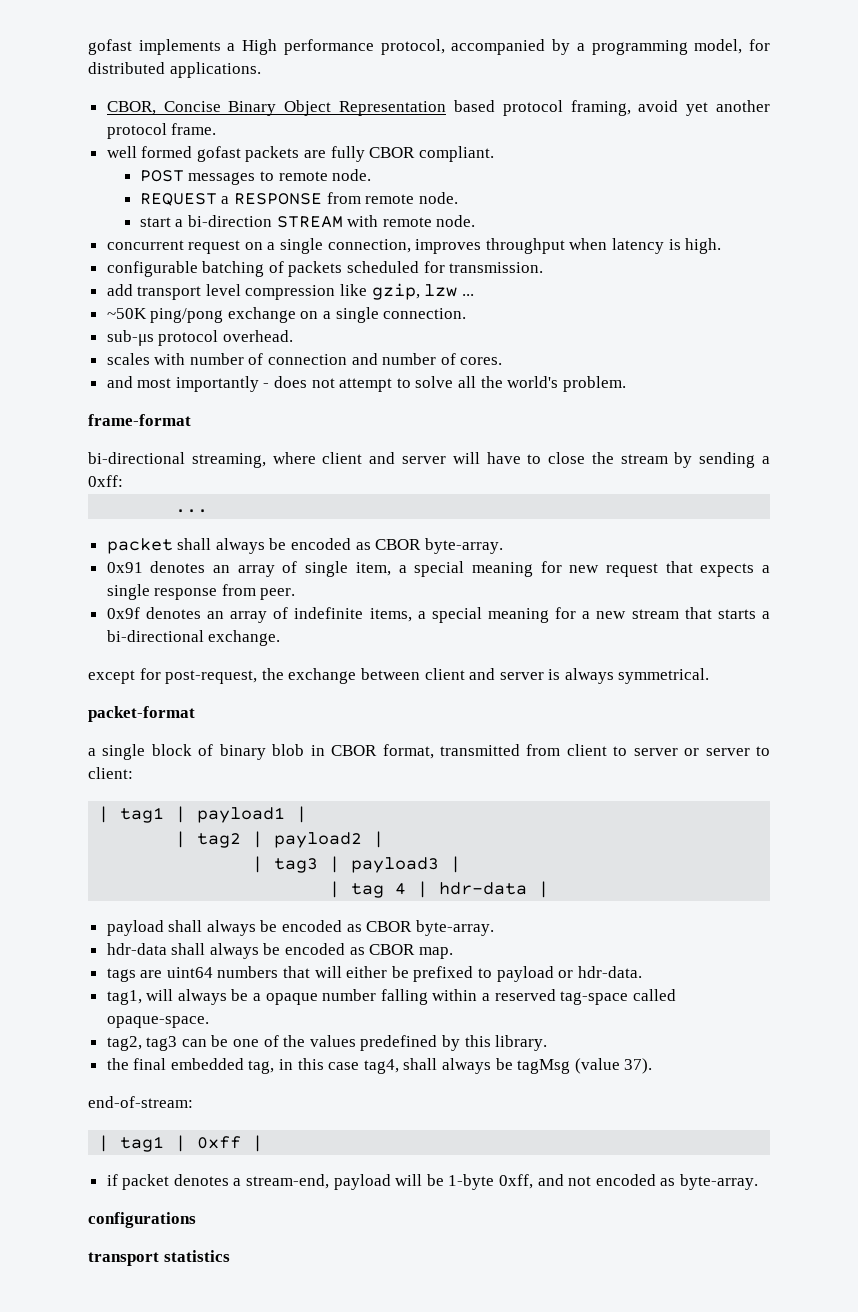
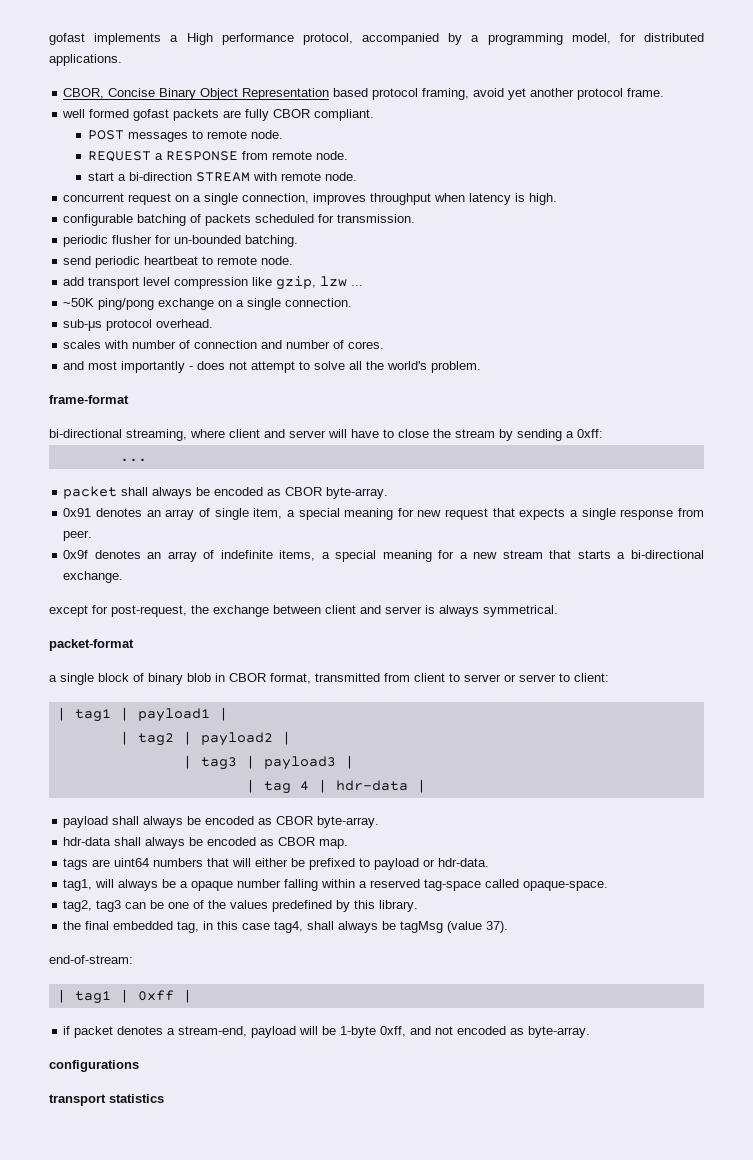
+ periodic flusher for un-bounded batching.
+ send periodic heartbeat to remote node.

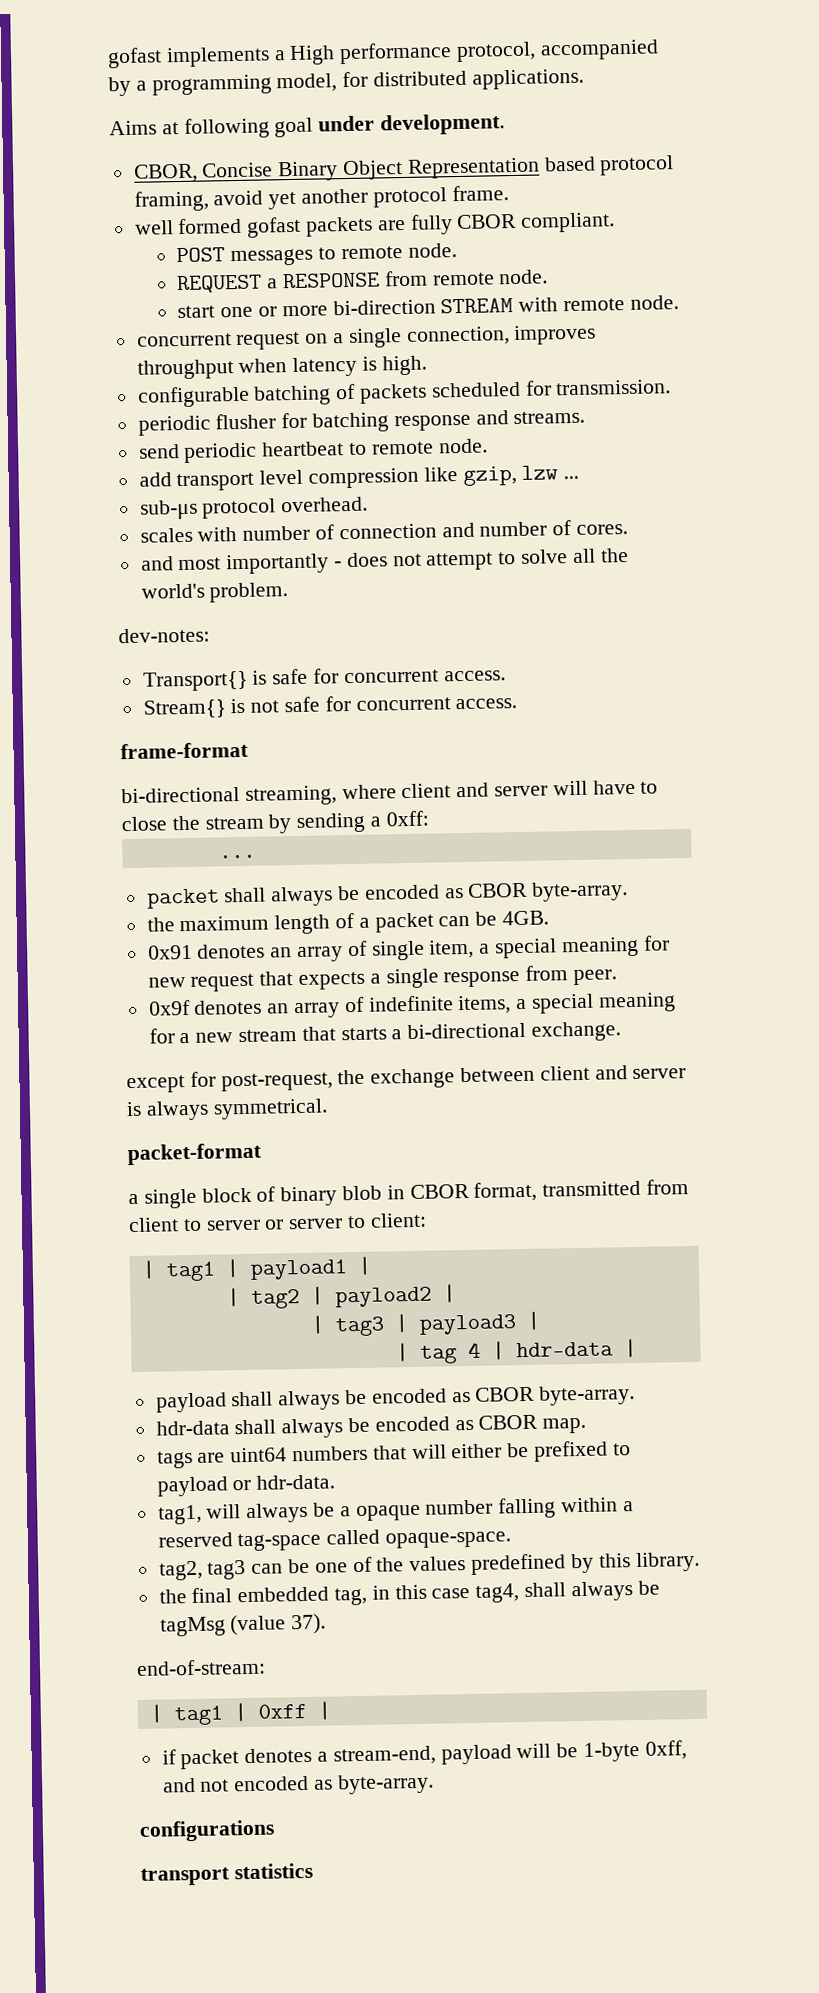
+ Aims at following goal under development.
- start a bi-direction STREAM with remote node.
+ start one or more bi-direction STREAM with remote node.
- periodic flusher for un-bounded batching.
+ periodic flusher for batching response and streams.
- ~50K ping/pong exchange on a single connection.
+ dev-notes:
+ Transport{} is safe for concurrent access.
+ Stream{} is not safe for concurrent access.
+ the maximum length of a packet can be 4GB.

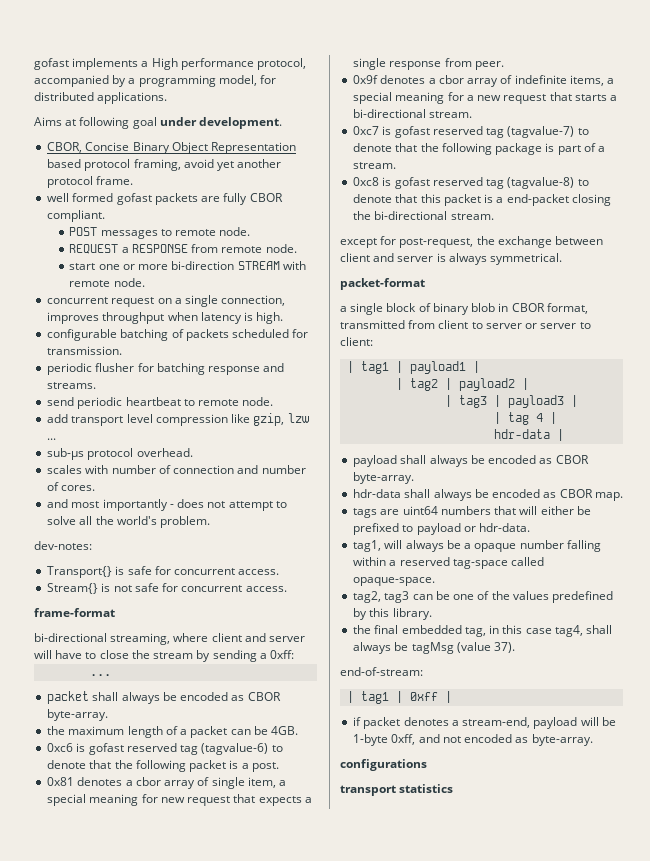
- 0x91 denotes an array of single item, a special meaning for new request that expects a single response from peer.
+ 0xc6 is gofast reserved tag (tagvalue-6) to denote that the following packet is a post.
+ 0x81 denotes a cbor array of single item, a special meaning for new request that expects a single response from peer.
- 0x9f denotes an array of indefinite items, a special meaning for a new stream that starts a bi-directional exchange.
+ 0x9f denotes a cbor array of indefinite items, a special meaning for a new request that starts a bi-directional stream.
+ 0xc7 is gofast reserved tag (tagvalue-7) to denote that the following package is part of a stream.
+ 0xc8 is gofast reserved tag (tagvalue-8) to denote that this packet is a end-packet closing the bi-directional stream.

